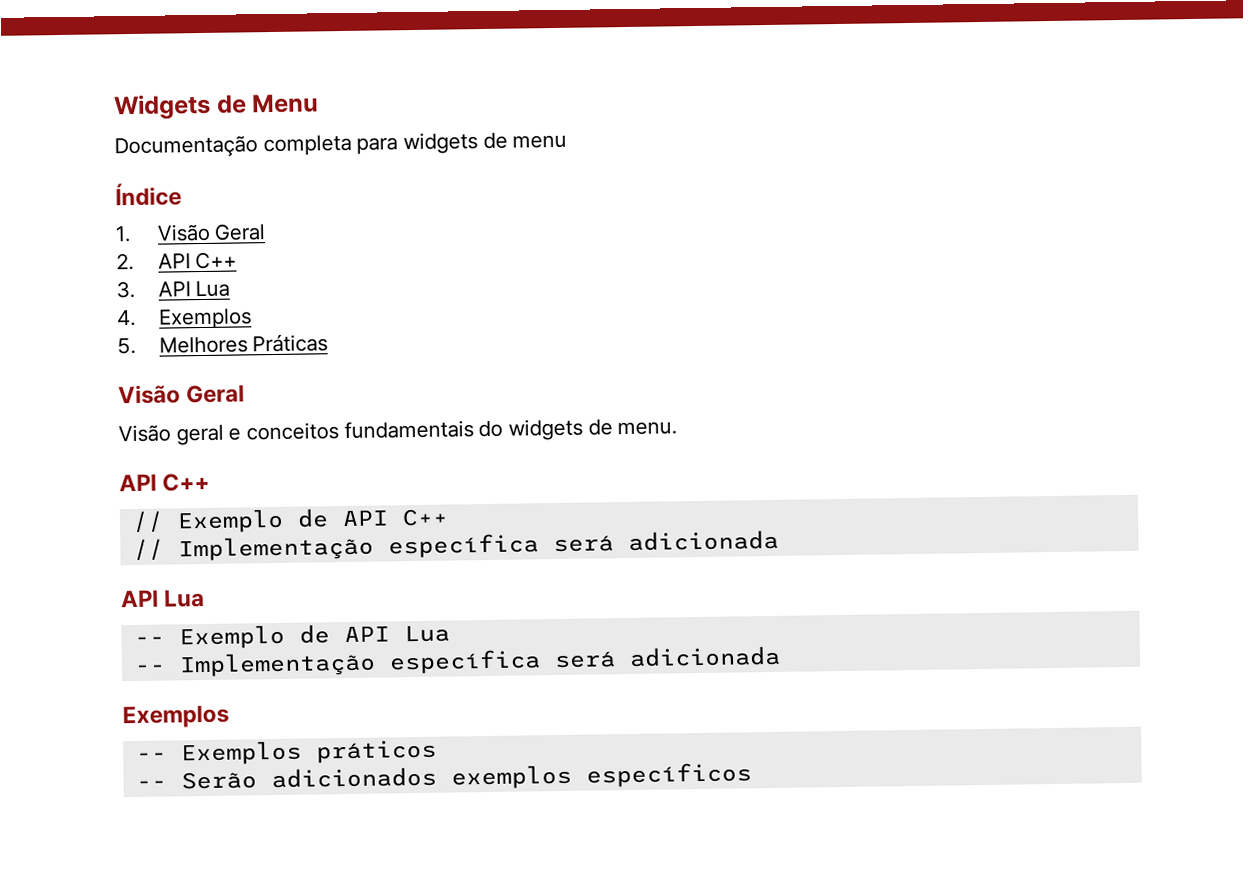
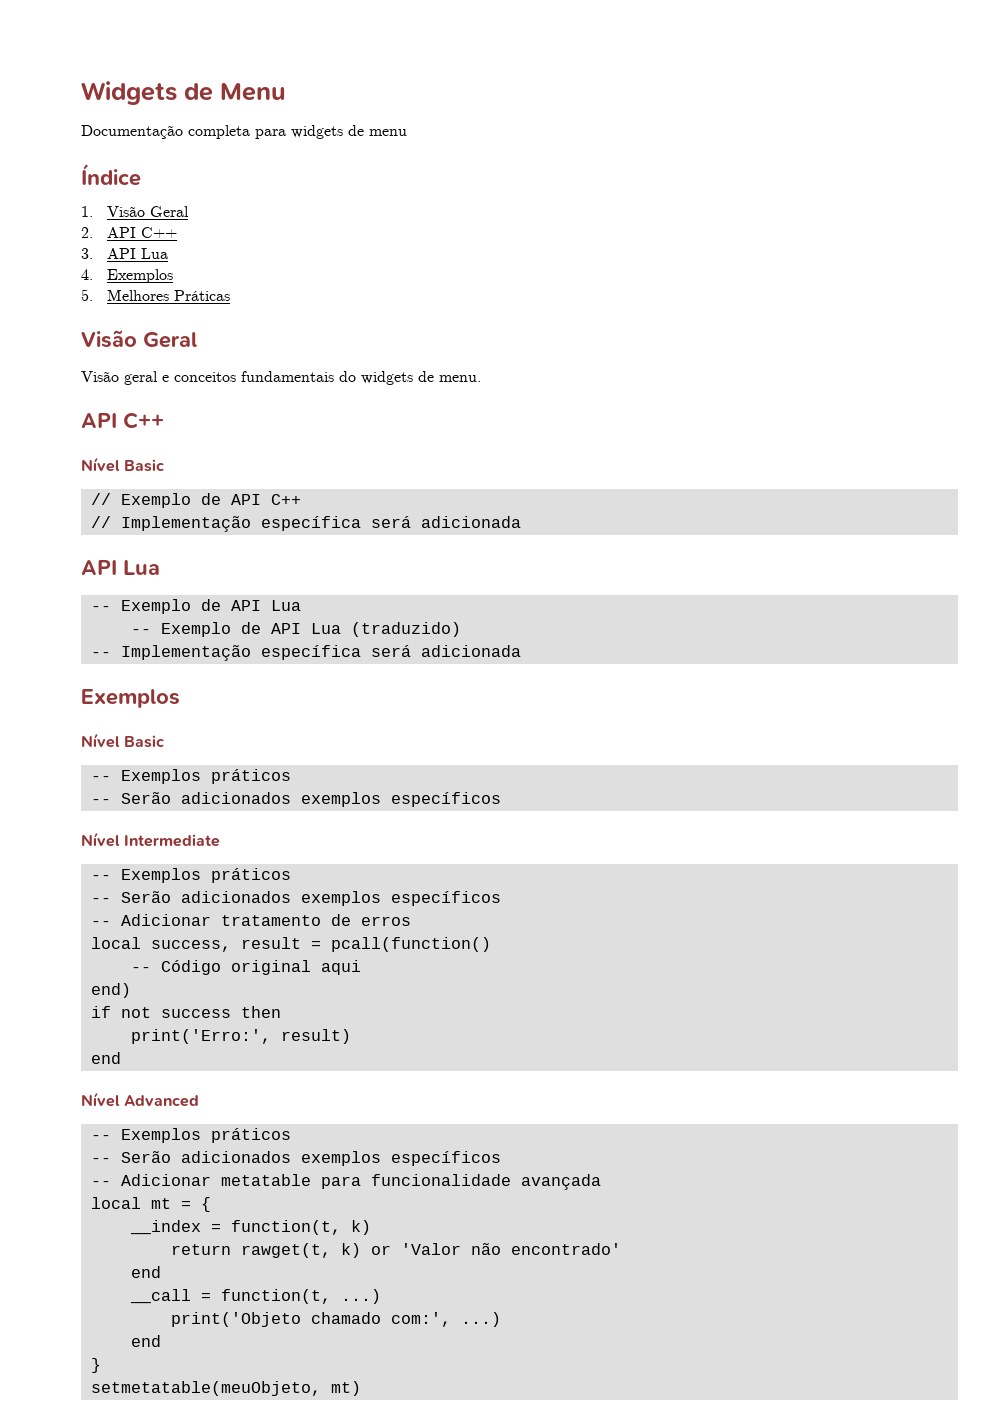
  Visão geral e conceitos fundamentais do widgets de menu.
  API C++
+ Nível Basic
+ -- Exemplo de API Lua (traduzido)
  -- Implementação específica será adicionada
  Exemplos
+ Nível Basic
  -- Exemplos práticos
  -- Serão adicionados exemplos específicos
+ Nível Intermediate
+ -- Exemplos práticos
+ -- Serão adicionados exemplos específicos
+ -- Adicionar tratamento de erros
+ local success, result = pcall(function()
+ -- Código original aqui
+ end)
+ if not success then
+ print('Erro:', result)
+ end
+ Nível Advanced
+ -- Exemplos práticos
+ -- Serão adicionados exemplos específicos
+ -- Adicionar metatable para funcionalidade avançada
+ local mt = {
+ __index = function(t, k)
+ return rawget(t, k) or 'Valor não encontrado'
+ end
+ __call = function(t, ...)
+ print('Objeto chamado com:', ...)
+ end
+ }
+ setmetatable(meuObjeto, mt)

